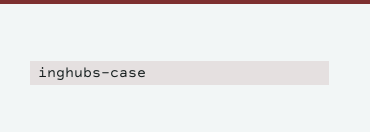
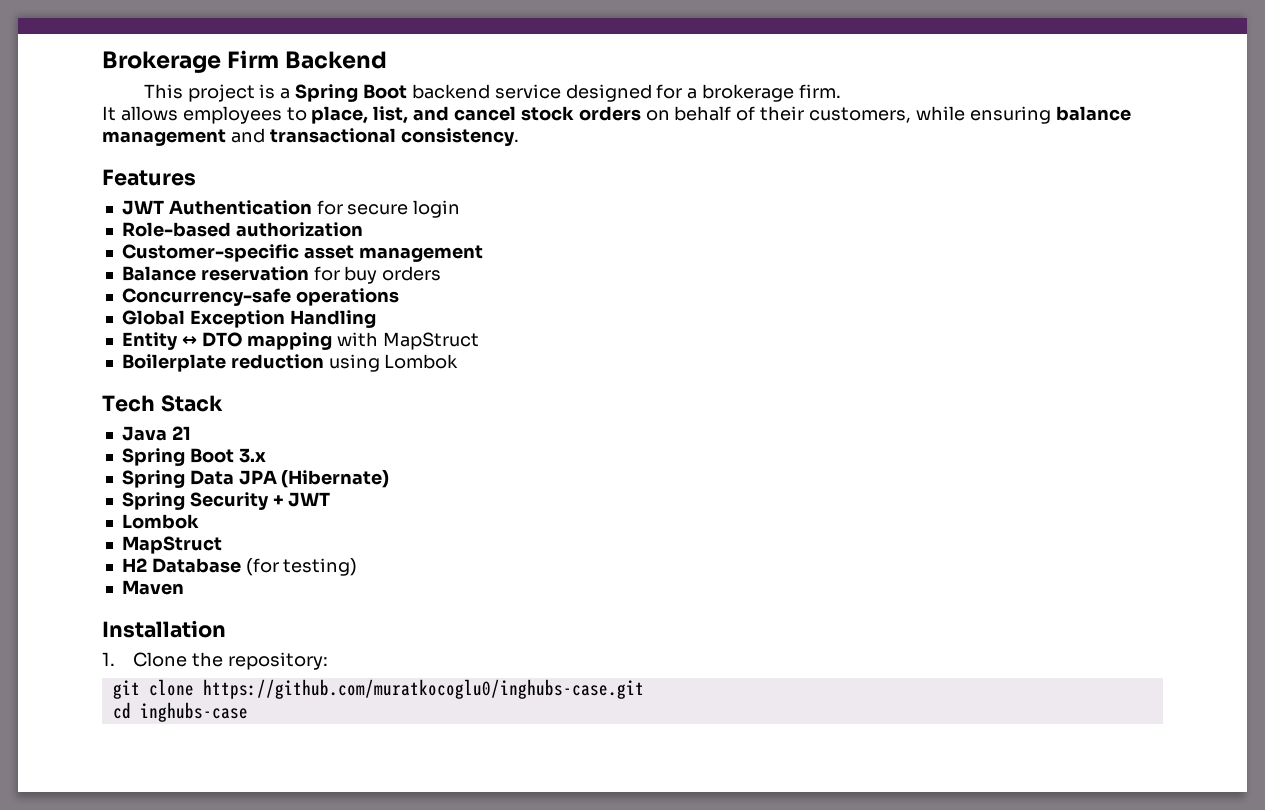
- inghubs-case
+ Brokerage Firm Backend
+ This project is a Spring Boot backend service designed for a brokerage firm.
+ It allows employees to place, list, and cancel stock orders on behalf of their customers, while ensuring balance management and transactional consistency.
+ Features
+ JWT Authentication for secure login
+ Role-based authorization
+ Customer-specific asset management
+ Balance reservation for buy orders
+ Concurrency-safe operations
+ Global Exception Handling
+ Entity ↔ DTO mapping with MapStruct
+ Boilerplate reduction using Lombok
+ Tech Stack
+ Java 21
+ Spring Boot 3.x
+ Spring Data JPA (Hibernate)
+ Spring Security + JWT
+ Lombok
+ MapStruct
+ H2 Database (for testing)
+ Maven
+ Installation
+ 1. Clone the repository:
+ git clone https://github.com/muratkocoglu0/inghubs-case.git
+ cd inghubs-case

